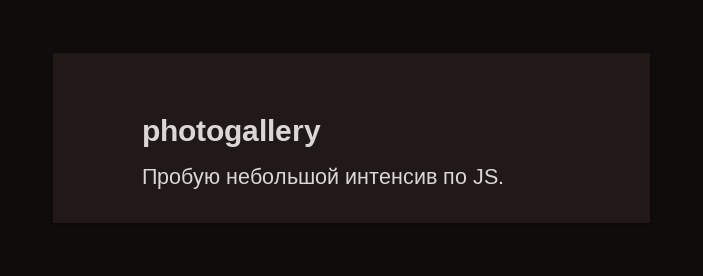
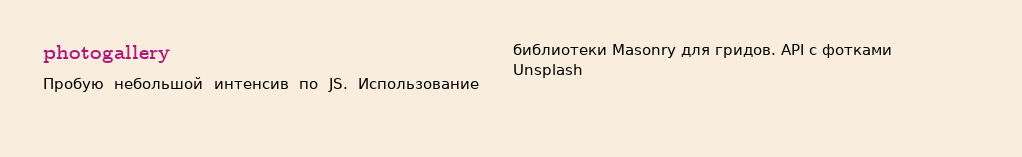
- Пробую небольшой интенсив по JS.
+ Пробую небольшой интенсив по JS. Использование библиотеки Masonry для гридов. API с фотками Unsplash

